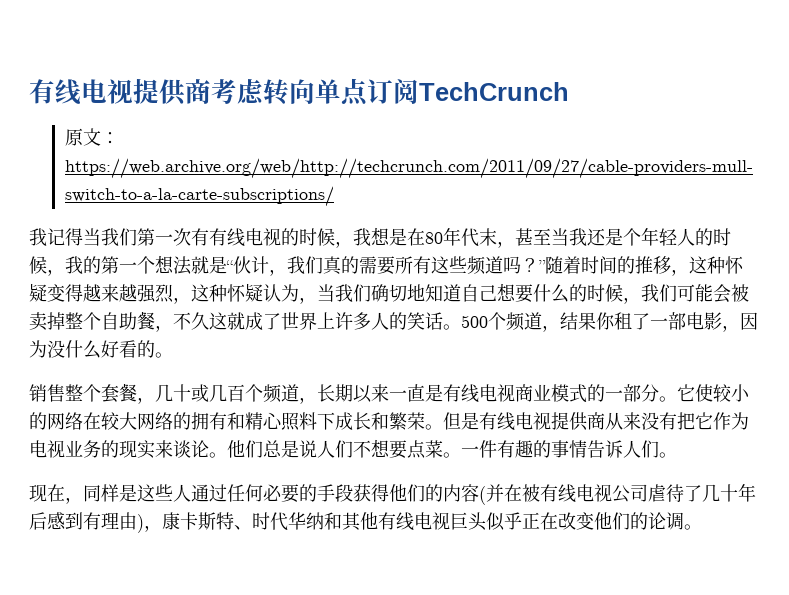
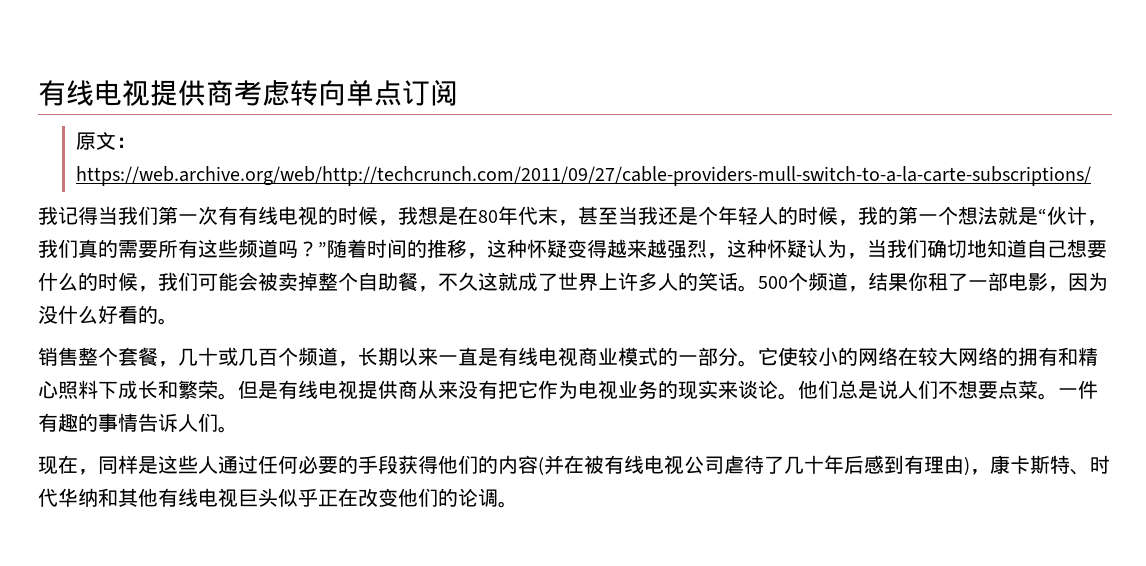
- 有线电视提供商考虑转向单点订阅TechCrunch
+ 有线电视提供商考虑转向单点订阅

